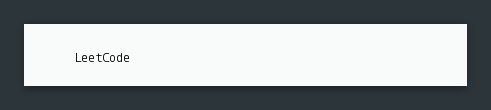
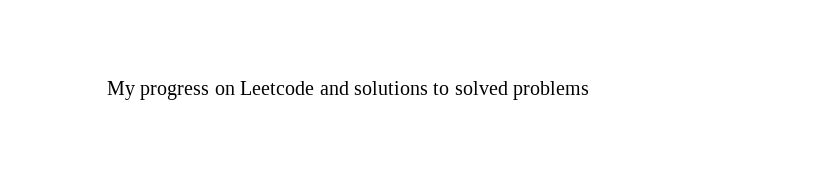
- LeetCode
+ My progress on Leetcode and solutions to solved problems

